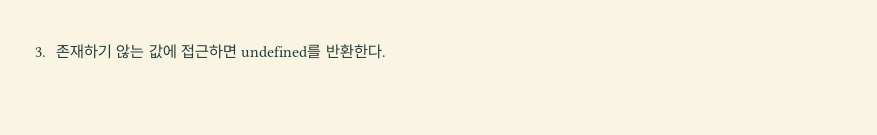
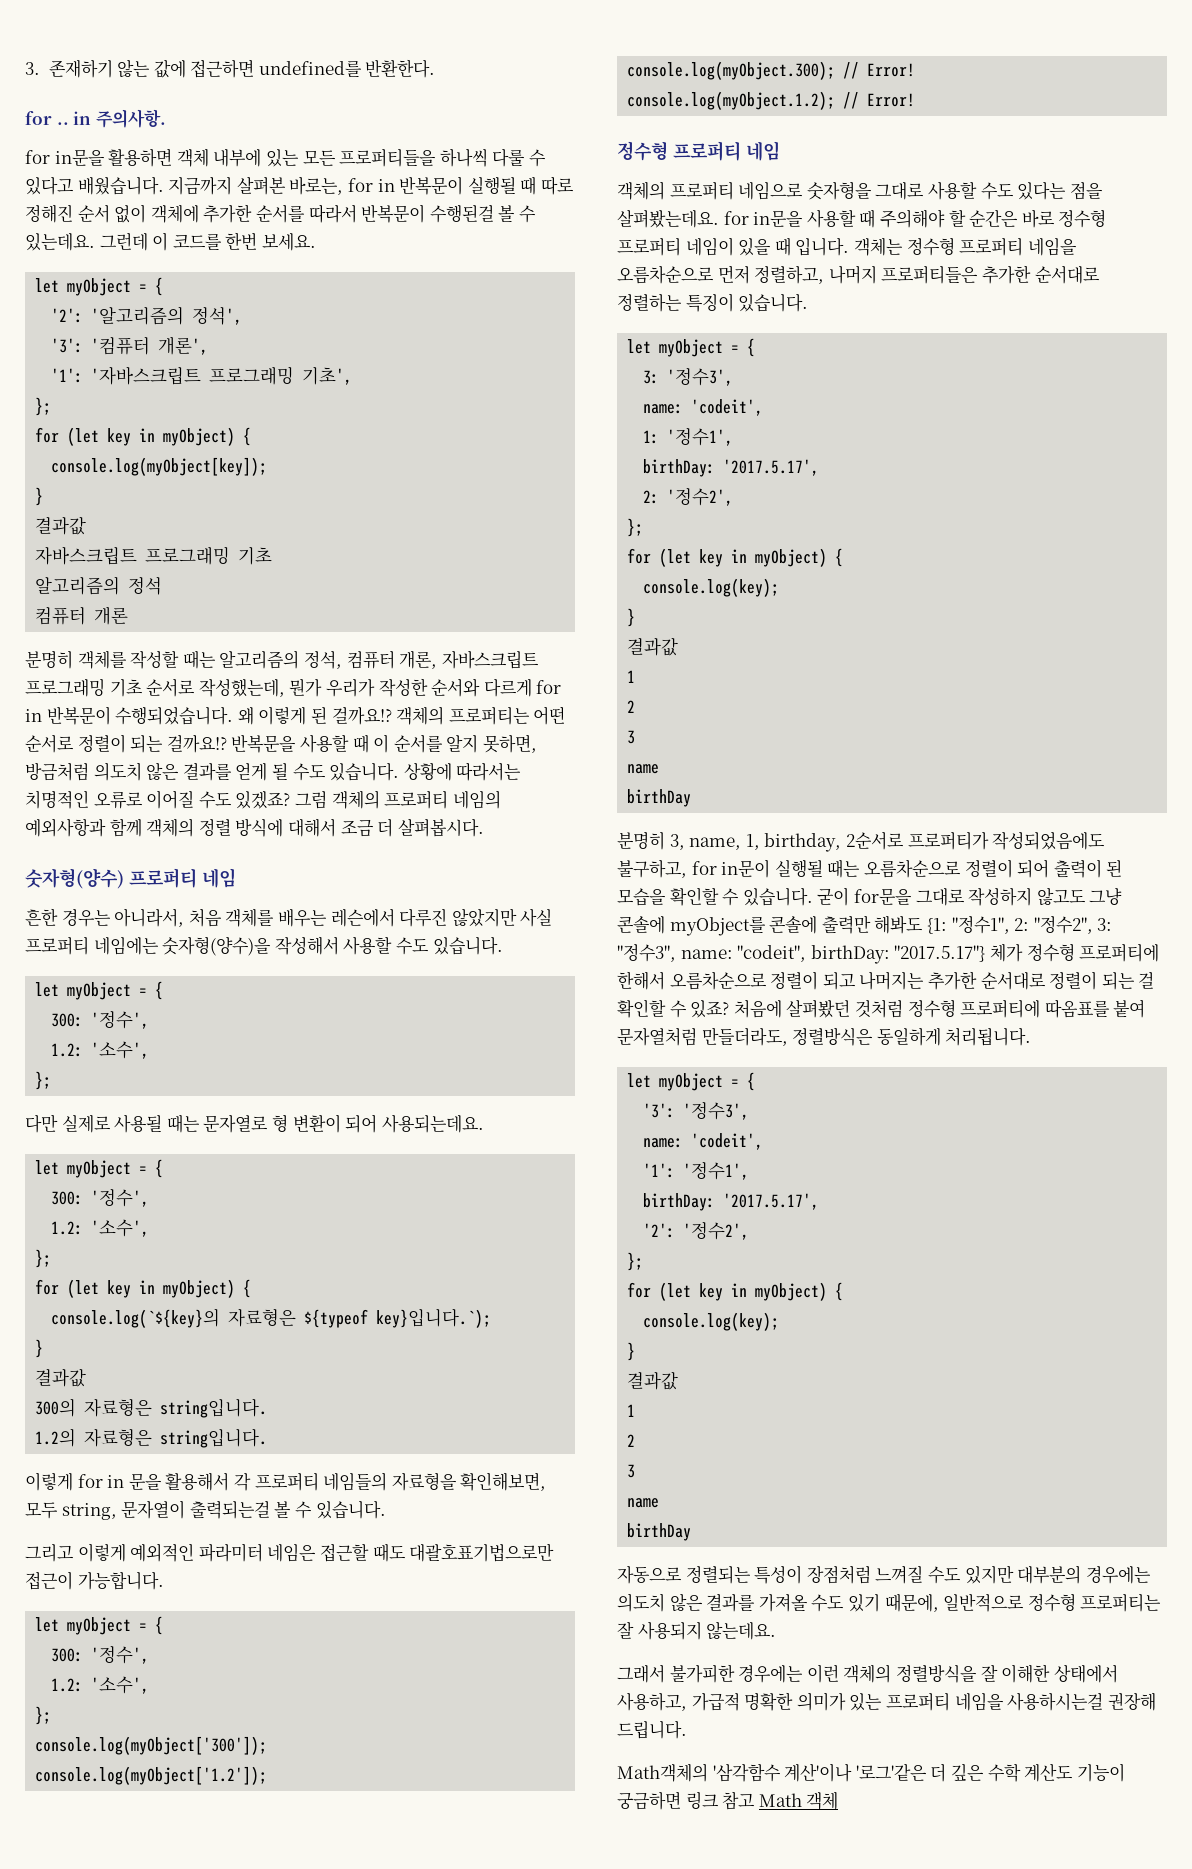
+ for .. in 주의사항.
+ for in문을 활용하면 객체 내부에 있는 모든 프로퍼티들을 하나씩 다룰 수 있다고 배웠습니다. 지금까지 살펴본 바로는, for in 반복문이 실행될 때 따로 정해진 순서 없이 객체에 추가한 순서를 따라서 반복문이 수행된걸 볼 수 있는데요. 그런데 이 코드를 한번 보세요.
+ let myObject = {
+ '2': '알고리즘의 정석',
+ '3': '컴퓨터 개론',
+ '1': '자바스크립트 프로그래밍 기초',
+ };
+ for (let key in myObject) {
+ console.log(myObject[key]);
+ }
+ 결과값
+ 자바스크립트 프로그래밍 기초
+ 알고리즘의 정석
+ 컴퓨터 개론
+ 분명히 객체를 작성할 때는 알고리즘의 정석, 컴퓨터 개론, 자바스크립트 프로그래밍 기초 순서로 작성했는데, 뭔가 우리가 작성한 순서와 다르게 for in 반복문이 수행되었습니다. 왜 이렇게 된 걸까요!? 객체의 프로퍼티는 어떤 순서로 정렬이 되는 걸까요!? 반복문을 사용할 때 이 순서를 알지 못하면, 방금처럼 의도치 않은 결과를 얻게 될 수도 있습니다. 상황에 따라서는 치명적인 오류로 이어질 수도 있겠죠? 그럼 객체의 프로퍼티 네임의 예외사항과 함께 객체의 정렬 방식에 대해서 조금 더 살펴봅시다.
+ 숫자형(양수) 프로퍼티 네임
+ 흔한 경우는 아니라서, 처음 객체를 배우는 레슨에서 다루진 않았지만 사실 프로퍼티 네임에는 숫자형(양수)을 작성해서 사용할 수도 있습니다.
+ let myObject = {
+ 300: '정수',
+ 1.2: '소수',
+ };
+ 다만 실제로 사용될 때는 문자열로 형 변환이 되어 사용되는데요.
+ let myObject = {
+ 300: '정수',
+ 1.2: '소수',
+ };
+ for (let key in myObject) {
+ console.log(`${key}의 자료형은 ${typeof key}입니다.`);
+ }
+ 결과값
+ 300의 자료형은 string입니다.
+ 1.2의 자료형은 string입니다.
+ 이렇게 for in 문을 활용해서 각 프로퍼티 네임들의 자료형을 확인해보면, 모두 string, 문자열이 출력되는걸 볼 수 있습니다.
+ 그리고 이렇게 예외적인 파라미터 네임은 접근할 때도 대괄호표기법으로만 접근이 가능합니다.
+ let myObject = {
+ 300: '정수',
+ 1.2: '소수',
+ };
+ console.log(myObject['300']);
+ console.log(myObject['1.2']);
+ console.log(myObject.300); // Error!
+ console.log(myObject.1.2); // Error!
+ 정수형 프로퍼티 네임
+ 객체의 프로퍼티 네임으로 숫자형을 그대로 사용할 수도 있다는 점을 살펴봤는데요. for in문을 사용할 때 주의해야 할 순간은 바로 정수형 프로퍼티 네임이 있을 때 입니다. 객체는 정수형 프로퍼티 네임을 오름차순으로 먼저 정렬하고, 나머지 프로퍼티들은 추가한 순서대로 정렬하는 특징이 있습니다.
+ let myObject = {
+ 3: '정수3',
+ name: 'codeit',
+ 1: '정수1',
+ birthDay: '2017.5.17',
+ 2: '정수2',
+ };
+ for (let key in myObject) {
+ console.log(key);
+ }
+ 결과값
+ 1
+ 2
+ 3
+ name
+ birthDay
+ 분명히 3, name, 1, birthday, 2순서로 프로퍼티가 작성되었음에도 불구하고, for in문이 실행될 때는 오름차순으로 정렬이 되어 출력이 된 모습을 확인할 수 있습니다. 굳이 for문을 그대로 작성하지 않고도 그냥 콘솔에 myObject를 콘솔에 출력만 해봐도 {1: "정수1", 2: "정수2", 3: "정수3", name: "codeit", birthDay: "2017.5.17"} 체가 정수형 프로퍼티에 한해서 오름차순으로 정렬이 되고 나머지는 추가한 순서대로 정렬이 되는 걸 확인할 수 있죠? 처음에 살펴봤던 것처럼 정수형 프로퍼티에 따옴표를 붙여 문자열처럼 만들더라도, 정렬방식은 동일하게 처리됩니다.
+ let myObject = {
+ '3': '정수3',
+ name: 'codeit',
+ '1': '정수1',
+ birthDay: '2017.5.17',
+ '2': '정수2',
+ };
+ for (let key in myObject) {
+ console.log(key);
+ }
+ 결과값
+ 1
+ 2
+ 3
+ name
+ birthDay
+ 자동으로 정렬되는 특성이 장점처럼 느껴질 수도 있지만 대부분의 경우에는 의도치 않은 결과를 가져올 수도 있기 때문에, 일반적으로 정수형 프로퍼티는 잘 사용되지 않는데요.
+ 그래서 불가피한 경우에는 이런 객체의 정렬방식을 잘 이해한 상태에서 사용하고, 가급적 명확한 의미가 있는 프로퍼티 네임을 사용하시는걸 권장해 드립니다.
+ Math객체의 '삼각함수 계산'이나 '로그'같은 더 깊은 수학 계산도 기능이 궁금하면 링크 참고 Math 객체

